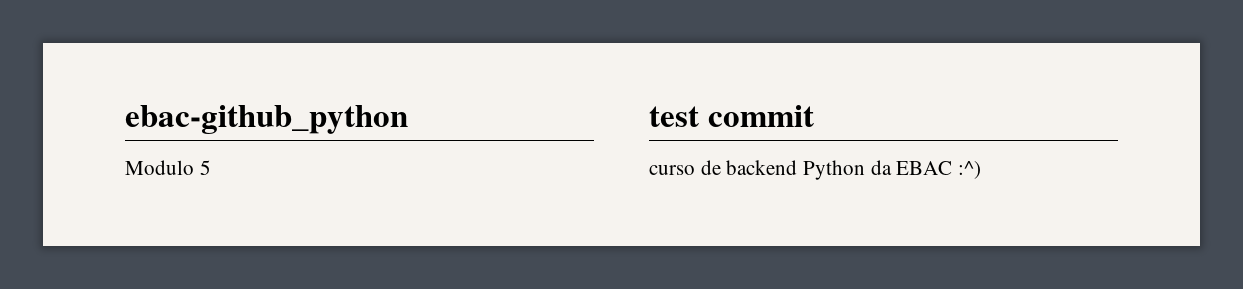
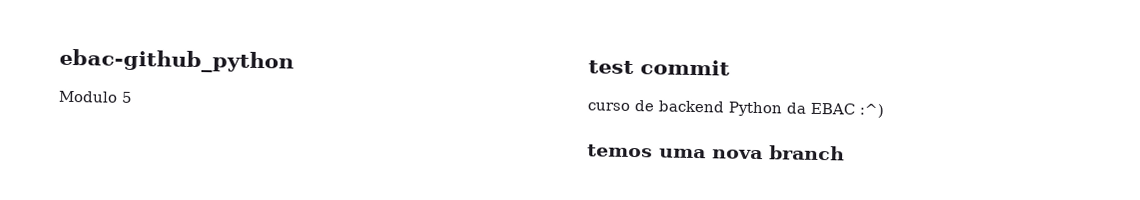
+ temos uma nova branch

